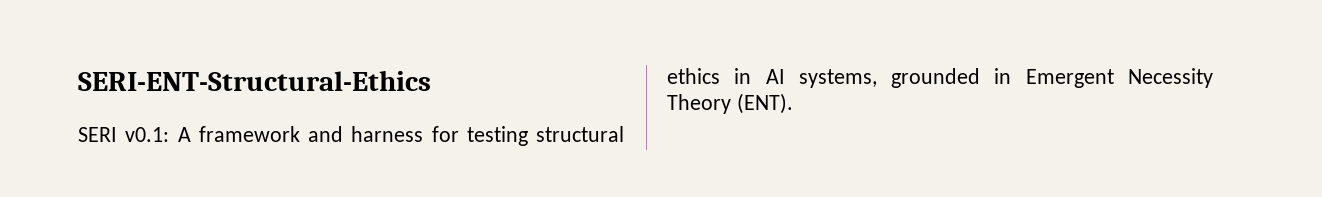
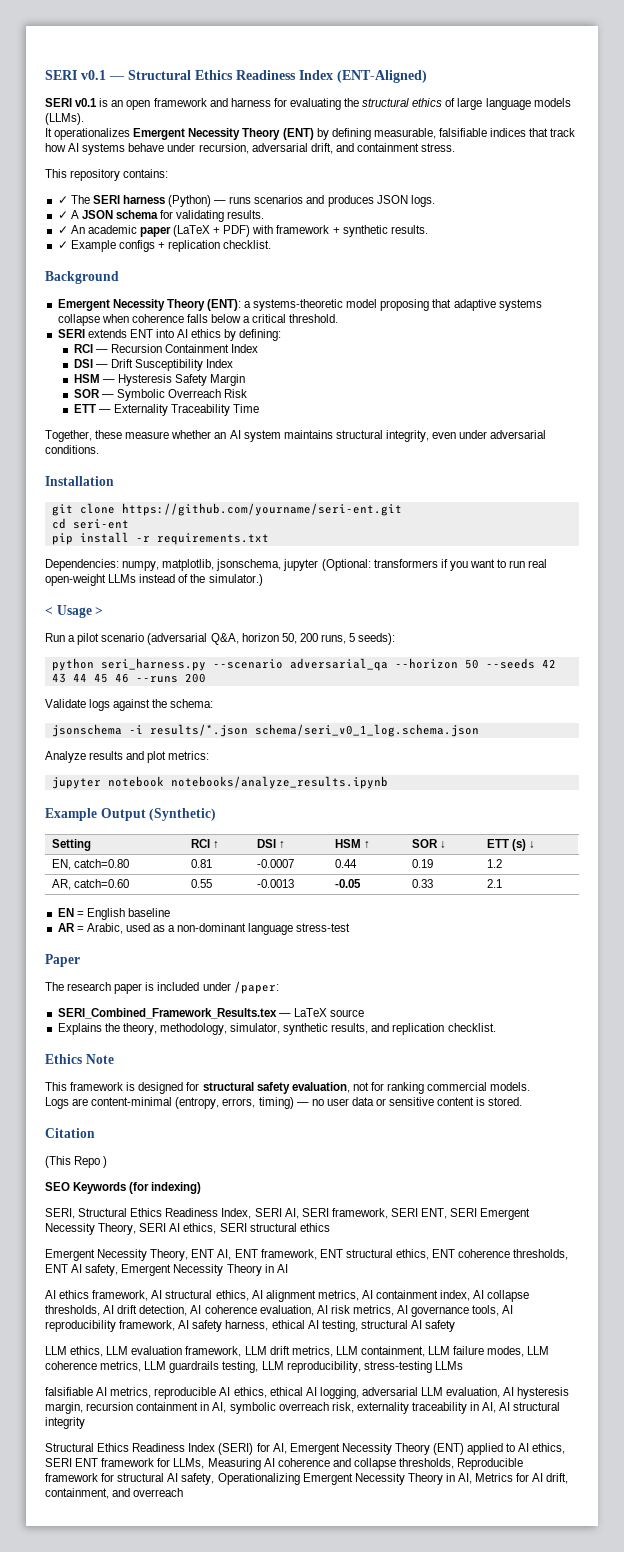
- SERI-ENT-Structural-Ethics
- SERI v0.1: A framework and harness for testing structural ethics in AI systems, grounded in Emergent Necessity Theory (ENT).
+ SERI v0.1 — Structural Ethics Readiness Index (ENT-Aligned)
+ SERI v0.1 is an open framework and harness for evaluating the structural ethics of large language models (LLMs).
+ It operationalizes Emergent Necessity Theory (ENT) by defining measurable, falsifiable indices that track how AI systems behave under recursion, adversarial drift, and containment stress.
+ This repository contains:
+ ✓ The SERI harness (Python) — runs scenarios and produces JSON logs.
+ ✓ A JSON schema for validating results.
+ ✓ An academic paper (LaTeX + PDF) with framework + synthetic results.
+ ✓ Example configs + replication checklist.
+ Background
+ Emergent Necessity Theory (ENT): a systems-theoretic model proposing that adaptive systems collapse when coherence falls below a critical threshold.
+ SERI extends ENT into AI ethics by defining:
+ RCI — Recursion Containment Index
+ DSI — Drift Susceptibility Index
+ HSM — Hysteresis Safety Margin
+ SOR — Symbolic Overreach Risk
+ ETT — Externality Traceability Time
+ Together, these measure whether an AI system maintains structural integrity, even under adversarial conditions.
+ Installation
+ git clone https://github.com/yourname/seri-ent.git
+ cd seri-ent
+ pip install -r requirements.txt
+ Dependencies: numpy, matplotlib, jsonschema, jupyter (Optional: transformers if you want to run real open-weight LLMs instead of the simulator.)
+ < Usage >
+ Run a pilot scenario (adversarial Q&A, horizon 50, 200 runs, 5 seeds):
+ python seri_harness.py --scenario adversarial_qa --horizon 50 --seeds 42 43 44 45 46 --runs 200
+ Validate logs against the schema:
+ jsonschema -i results/*.json schema/seri_v0_1_log.schema.json
+ Analyze results and plot metrics:
+ jupyter notebook notebooks/analyze_results.ipynb
+ Example Output (Synthetic)
+ Setting | RCI ↑ | DSI ↑ | HSM ↑ | SOR ↓ | ETT (s) ↓
+ EN, catch=0.80 | 0.81 | -0.0007 | 0.44 | 0.19 | 1.2
+ AR, catch=0.60 | 0.55 | -0.0013 | -0.05 | 0.33 | 2.1
+ EN = English baseline
+ AR = Arabic, used as a non-dominant language stress-test
+ Paper
+ The research paper is included under /paper:
+ SERI_Combined_Framework_Results.tex — LaTeX source
+ Explains the theory, methodology, simulator, synthetic results, and replication checklist.
+ Ethics Note
+ This framework is designed for structural safety evaluation, not for ranking commercial models.
+ Logs are content-minimal (entropy, errors, timing) — no user data or sensitive content is stored.
+ Citation
+ (This Repo )
+ SEO Keywords (for indexing)
+ SERI, Structural Ethics Readiness Index, SERI AI, SERI framework, SERI ENT, SERI Emergent Necessity Theory, SERI AI ethics, SERI structural ethics
+ Emergent Necessity Theory, ENT AI, ENT framework, ENT structural ethics, ENT coherence thresholds, ENT AI safety, Emergent Necessity Theory in AI
+ AI ethics framework, AI structural ethics, AI alignment metrics, AI containment index, AI collapse thresholds, AI drift detection, AI coherence evaluation, AI risk metrics, AI governance tools, AI reproducibility framework, AI safety harness, ethical AI testing, structural AI safety
+ LLM ethics, LLM evaluation framework, LLM drift metrics, LLM containment, LLM failure modes, LLM coherence metrics, LLM guardrails testing, LLM reproducibility, stress-testing LLMs
+ falsifiable AI metrics, reproducible AI ethics, ethical AI logging, adversarial LLM evaluation, AI hysteresis margin, recursion containment in AI, symbolic overreach risk, externality traceability in AI, AI structural integrity
+ Structural Ethics Readiness Index (SERI) for AI, Emergent Necessity Theory (ENT) applied to AI ethics, SERI ENT framework for LLMs, Measuring AI coherence and collapse thresholds, Reproducible framework for structural AI safety, Operationalizing Emergent Necessity Theory in AI, Metrics for AI drift, containment, and overreach

